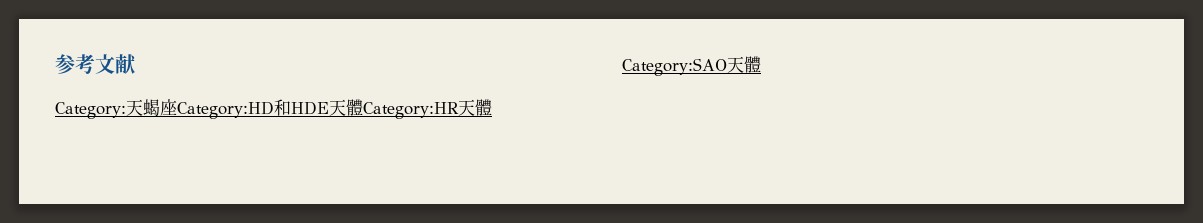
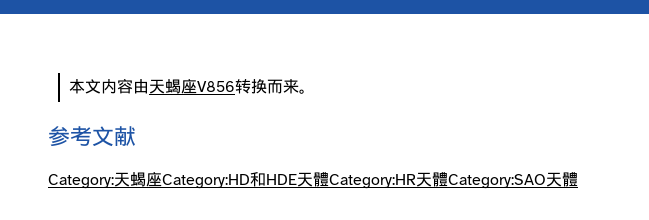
+ 本文内容由天蝎座V856转换而来。

